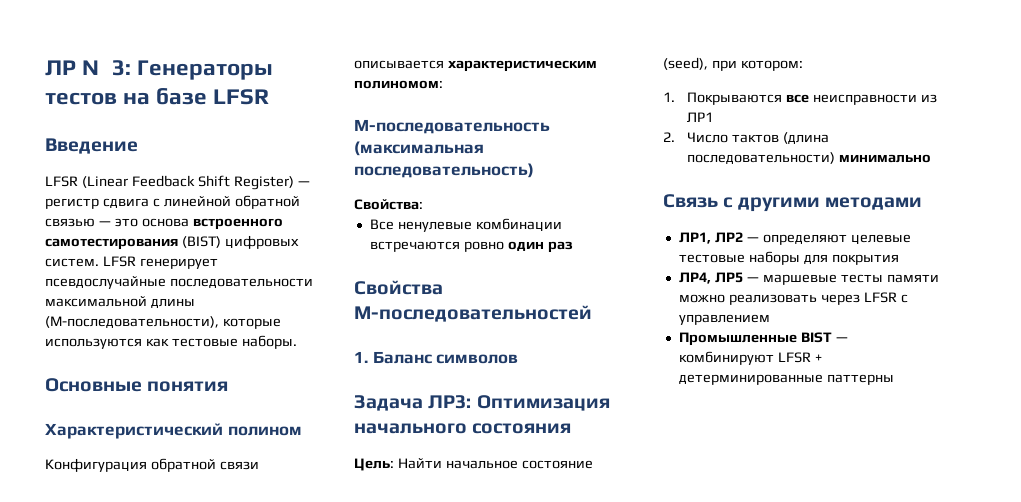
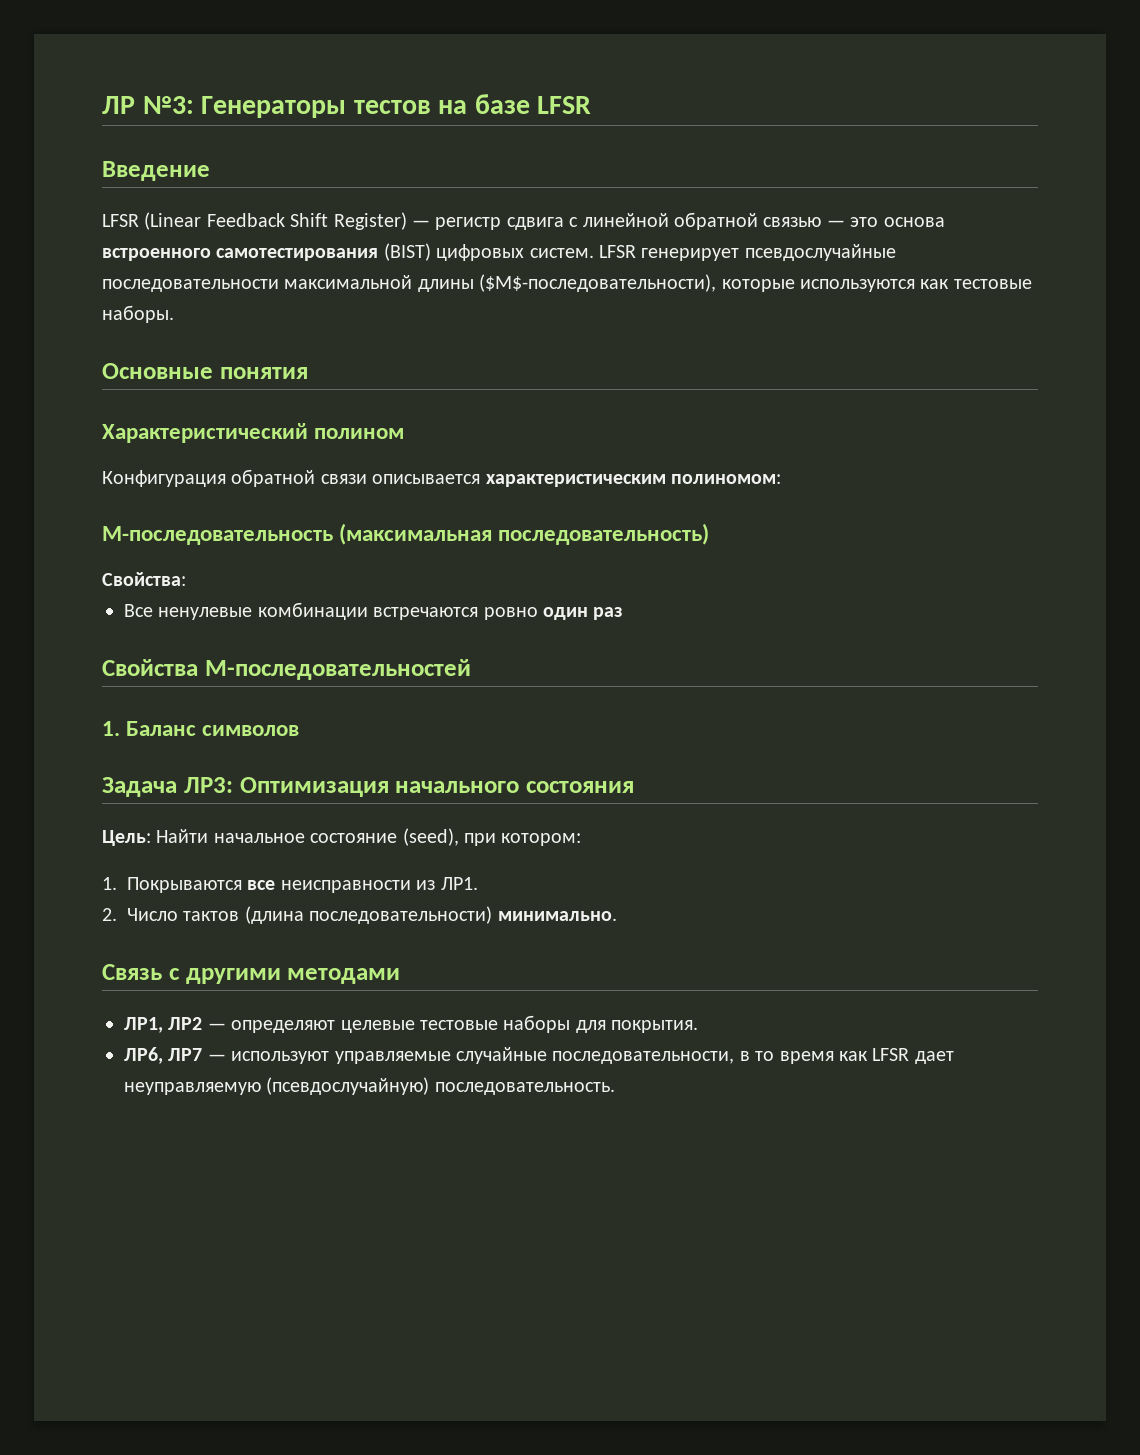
- LFSR генерирует псевдослучайные последовательности максимальной длины (М-последовательности), которые используются как тестовые наборы.
+ LFSR генерирует псевдослучайные последовательности максимальной длины ($M$-последовательности), которые используются как тестовые наборы.
- 1. Покрываются все неисправности из ЛР1
+ 1. Покрываются все неисправности из ЛР1.
- 2. Число тактов (длина последовательности) минимально
+ 2. Число тактов (длина последовательности) минимально.
- ЛР1, ЛР2 — определяют целевые тестовые наборы для покрытия
- ЛР4, ЛР5 — маршевые тесты памяти можно реализовать через LFSR с управлением
- Промышленные BIST — комбинируют LFSR + детерминированные паттерны
+ ЛР1, ЛР2 — определяют целевые тестовые наборы для покрытия.
+ ЛР6, ЛР7 — используют управляемые случайные последовательности, в то время как LFSR дает неуправляемую (псевдослучайную) последовательность.

